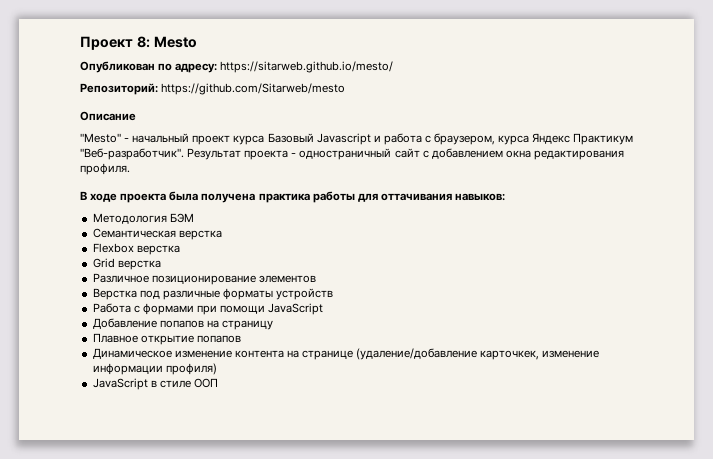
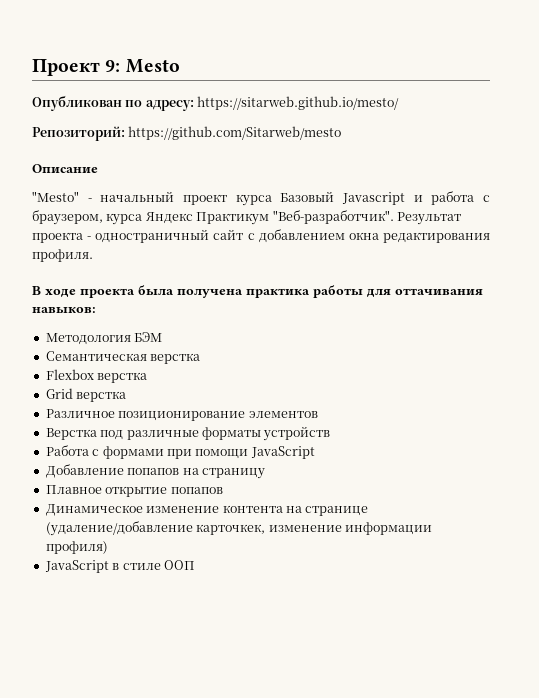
- Проект 8: Mesto
+ Проект 9: Mesto

